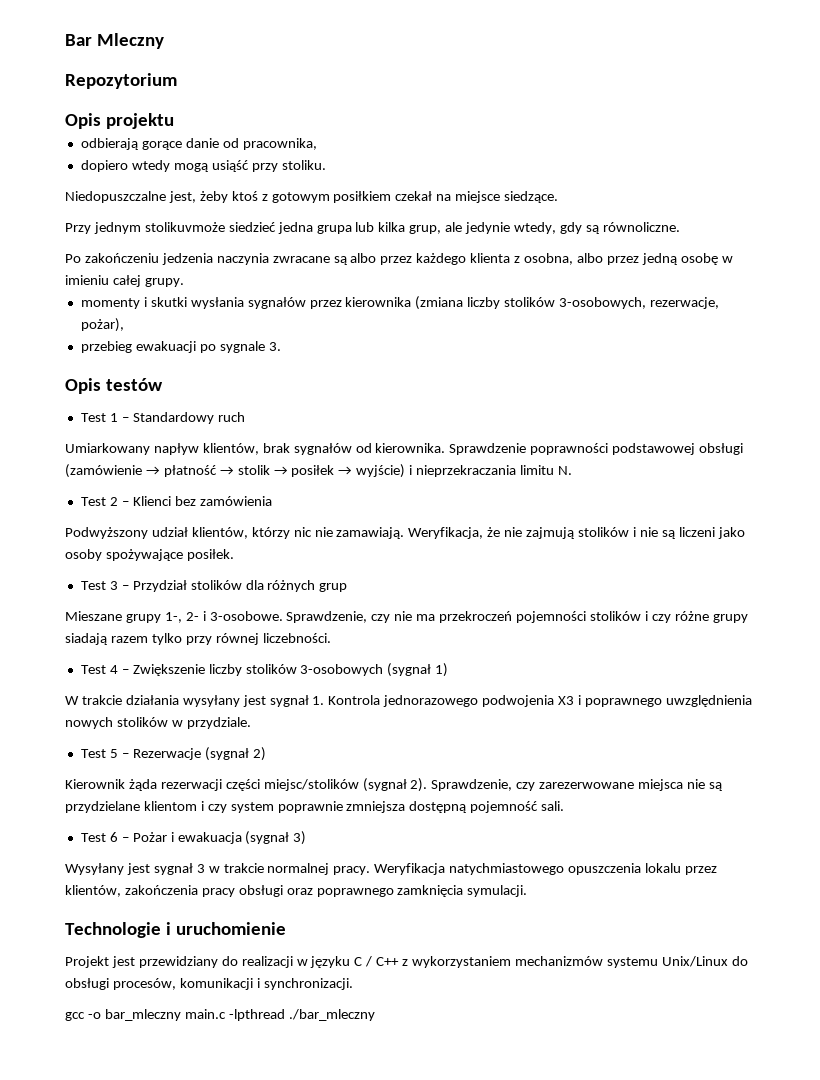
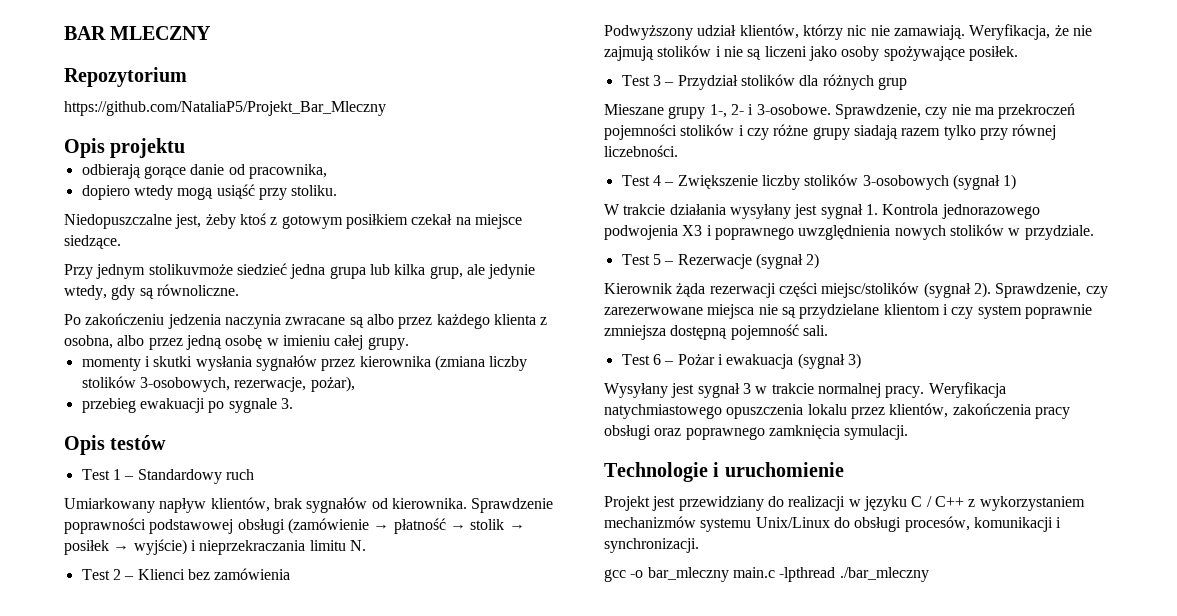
- Bar Mleczny
+ BAR MLECZNY
+ https://github.com/NataliaP5/Projekt_Bar_Mleczny

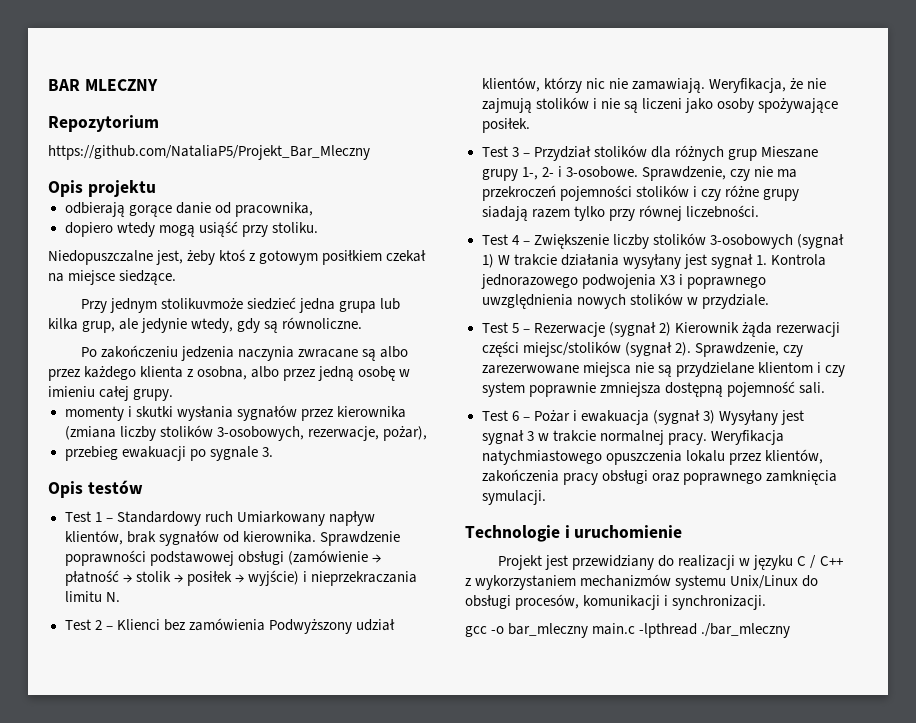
- Test 1 – Standardowy ruch
- Umiarkowany napływ klientów, brak sygnałów od kierownika.
+ Test 1 – Standardowy ruch Umiarkowany napływ klientów, brak sygnałów od kierownika.
- Test 2 – Klienci bez zamówienia
- Podwyższony udział klientów, którzy nic nie zamawiają.
+ Test 2 – Klienci bez zamówienia Podwyższony udział klientów, którzy nic nie zamawiają.
- Test 3 – Przydział stolików dla różnych grup
- Mieszane grupy 1-, 2- i 3-osobowe.
+ Test 3 – Przydział stolików dla różnych grup Mieszane grupy 1-, 2- i 3-osobowe.
- Test 4 – Zwiększenie liczby stolików 3-osobowych (sygnał 1)
- W trakcie działania wysyłany jest sygnał 1. Kontrola jednorazowego podwojenia X3 i poprawnego uwzględnienia nowych stolików w przydziale.
+ Test 4 – Zwiększenie liczby stolików 3-osobowych (sygnał 1) W trakcie działania wysyłany jest sygnał 1. Kontrola jednorazowego podwojenia X3 i poprawnego uwzględnienia nowych stolików w przydziale.
- Test 5 – Rezerwacje (sygnał 2)
- Kierownik żąda rezerwacji części miejsc/stolików (sygnał 2).
+ Test 5 – Rezerwacje (sygnał 2) Kierownik żąda rezerwacji części miejsc/stolików (sygnał 2).
- Test 6 – Pożar i ewakuacja (sygnał 3)
- Wysyłany jest sygnał 3 w trakcie normalnej pracy.
+ Test 6 – Pożar i ewakuacja (sygnał 3) Wysyłany jest sygnał 3 w trakcie normalnej pracy.

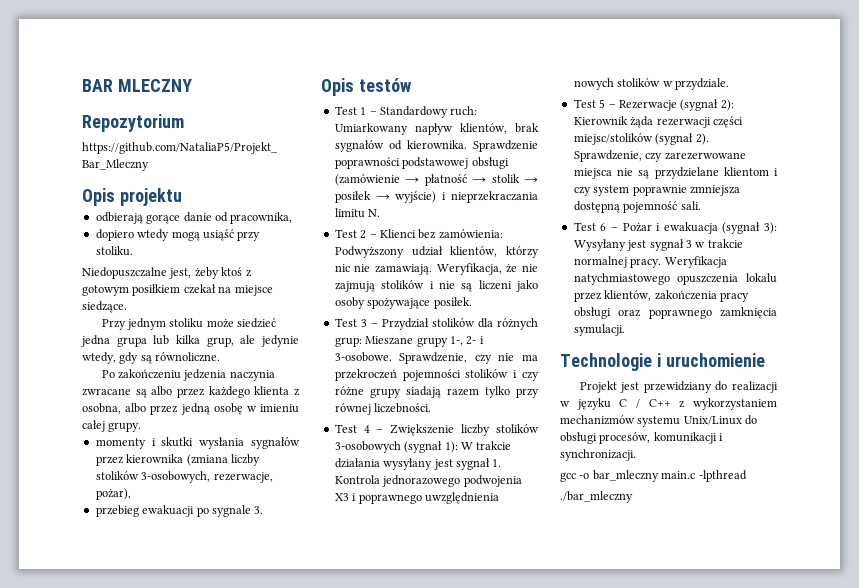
- Przy jednym stolikuvmoże siedzieć jedna grupa lub kilka grup, ale jedynie wtedy, gdy są równoliczne.
+ Przy jednym stoliku może siedzieć jedna grupa lub kilka grup, ale jedynie wtedy, gdy są równoliczne.
- Test 1 – Standardowy ruch Umiarkowany napływ klientów, brak sygnałów od kierownika.
+ Test 1 – Standardowy ruch: Umiarkowany napływ klientów, brak sygnałów od kierownika.
- Test 2 – Klienci bez zamówienia Podwyższony udział klientów, którzy nic nie zamawiają.
+ Test 2 – Klienci bez zamówienia: Podwyższony udział klientów, którzy nic nie zamawiają.
- Test 3 – Przydział stolików dla różnych grup Mieszane grupy 1-, 2- i 3-osobowe.
+ Test 3 – Przydział stolików dla różnych grup: Mieszane grupy 1-, 2- i 3-osobowe.
- Test 4 – Zwiększenie liczby stolików 3-osobowych (sygnał 1) W trakcie działania wysyłany jest sygnał 1. Kontrola jednorazowego podwojenia X3 i poprawnego uwzględnienia nowych stolików w przydziale.
+ Test 4 – Zwiększenie liczby stolików 3-osobowych (sygnał 1): W trakcie działania wysyłany jest sygnał 1. Kontrola jednorazowego podwojenia X3 i poprawnego uwzględnienia nowych stolików w przydziale.
- Test 5 – Rezerwacje (sygnał 2) Kierownik żąda rezerwacji części miejsc/stolików (sygnał 2).
+ Test 5 – Rezerwacje (sygnał 2): Kierownik żąda rezerwacji części miejsc/stolików (sygnał 2).
- Test 6 – Pożar i ewakuacja (sygnał 3) Wysyłany jest sygnał 3 w trakcie normalnej pracy.
+ Test 6 – Pożar i ewakuacja (sygnał 3): Wysyłany jest sygnał 3 w trakcie normalnej pracy.
- gcc -o bar_mleczny main.c -lpthread ./bar_mleczny
+ gcc -o bar_mleczny main.c -lpthread
+ ./bar_mleczny

